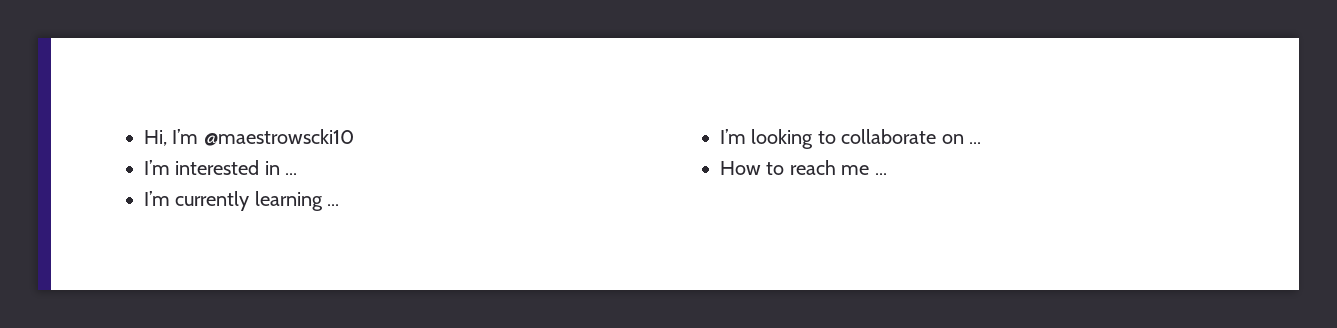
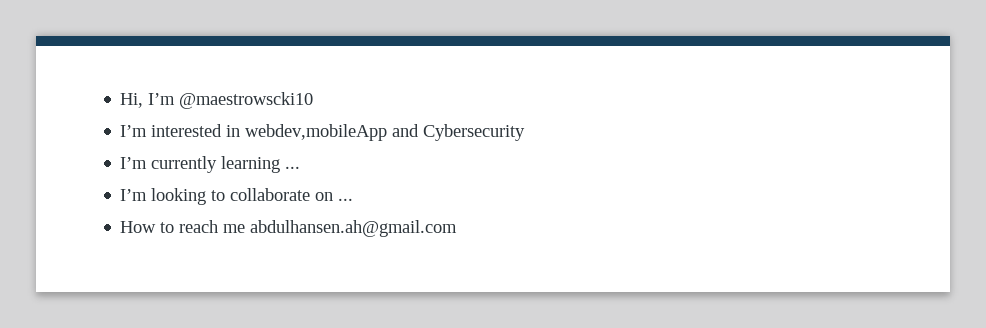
- I’m interested in ...
+ I’m interested in webdev,mobileApp and Cybersecurity
- How to reach me ...
+ How to reach me abdulhansen.ah@gmail.com

